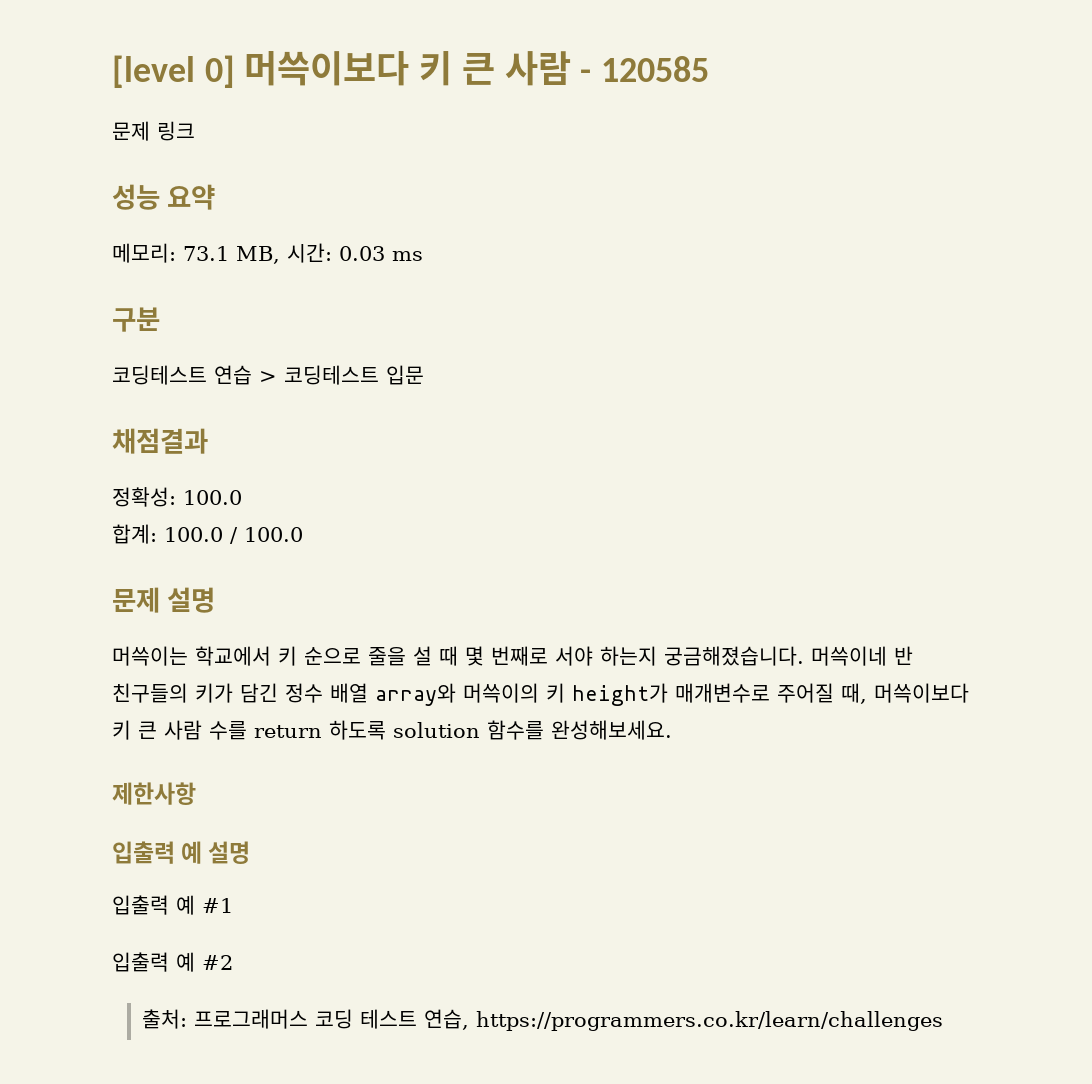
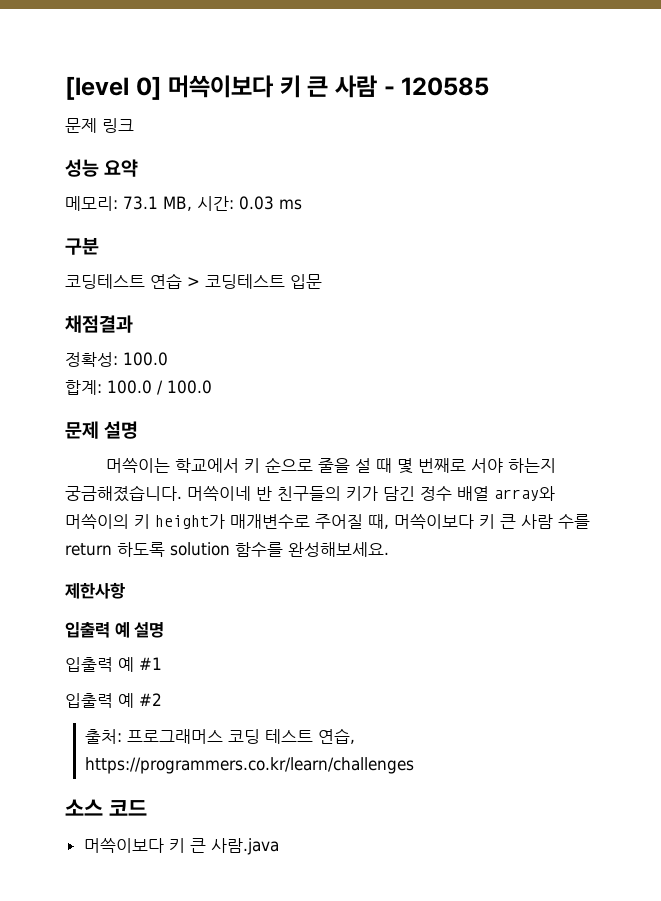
+ 소스 코드
+ 머쓱이보다 키 큰 사람.java

